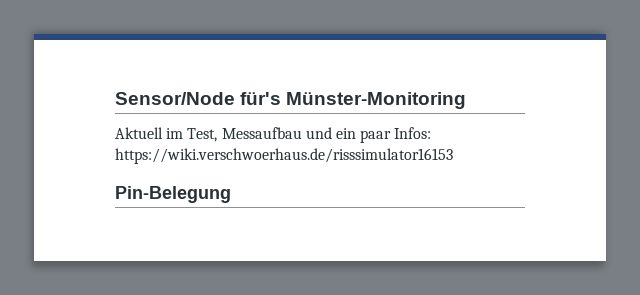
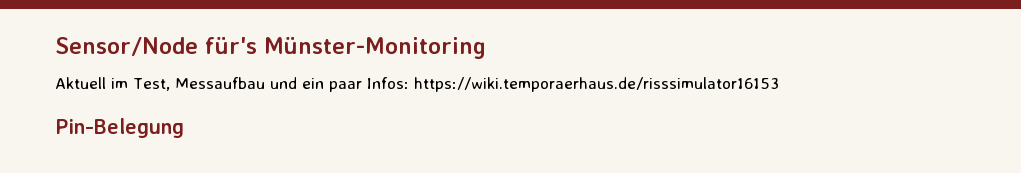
- Aktuell im Test, Messaufbau und ein paar Infos: https://wiki.verschwoerhaus.de/risssimulator16153
+ Aktuell im Test, Messaufbau und ein paar Infos: https://wiki.temporaerhaus.de/risssimulator16153

